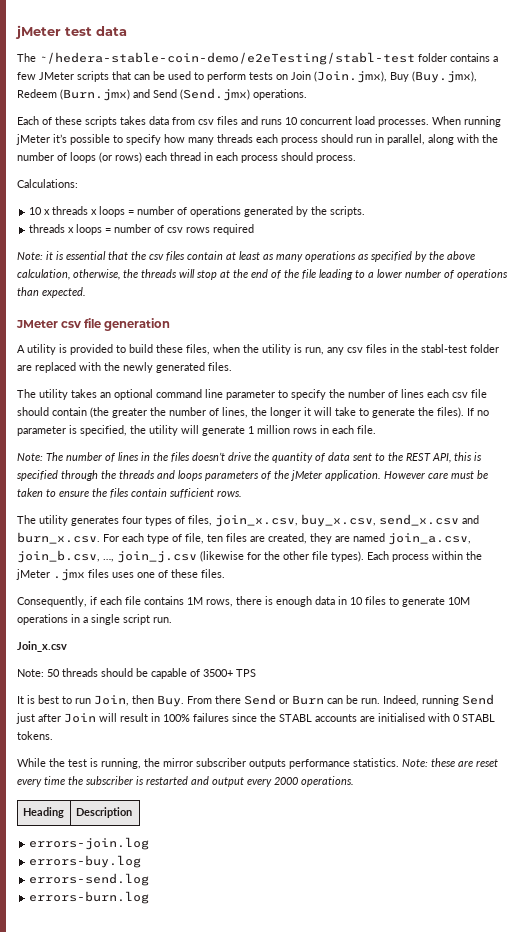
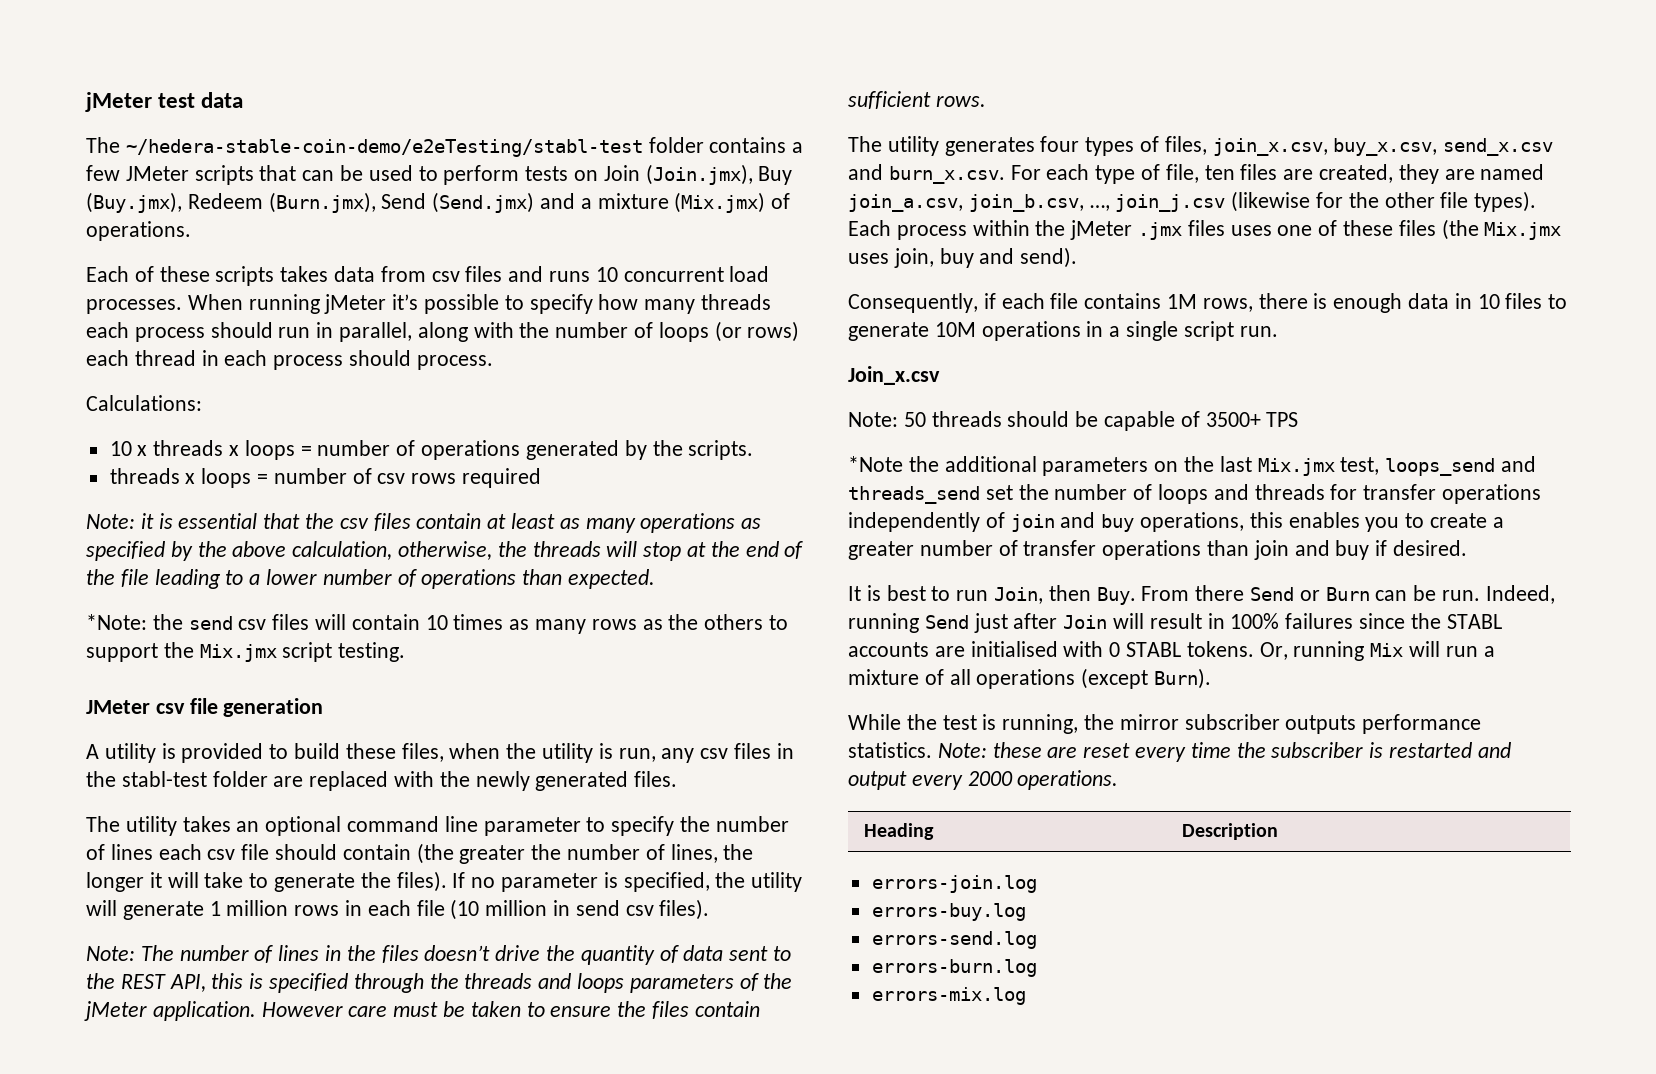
- The ~/hedera-stable-coin-demo/e2eTesting/stabl-test folder contains a few JMeter scripts that can be used to perform tests on Join (Join.jmx), Buy (Buy.jmx), Redeem (Burn.jmx) and Send (Send.jmx) operations.
+ The ~/hedera-stable-coin-demo/e2eTesting/stabl-test folder contains a few JMeter scripts that can be used to perform tests on Join (Join.jmx), Buy (Buy.jmx), Redeem (Burn.jmx), Send (Send.jmx) and a mixture (Mix.jmx) of operations.
+ *Note: the send csv files will contain 10 times as many rows as the others to support the Mix.jmx script testing.
- If no parameter is specified, the utility will generate 1 million rows in each file.
+ If no parameter is specified, the utility will generate 1 million rows in each file (10 million in send csv files).
- Each process within the jMeter .jmx files uses one of these files.
+ Each process within the jMeter .jmx files uses one of these files (the Mix.jmx uses join, buy and send).
+ *Note the additional parameters on the last Mix.jmx test, loops_send and threads_send set the number of loops and threads for transfer operations independently of join and buy operations, this enables you to create a greater number of transfer operations than join and buy if desired.
+ Or, running Mix will run a mixture of all operations (except Burn).
+ errors-mix.log

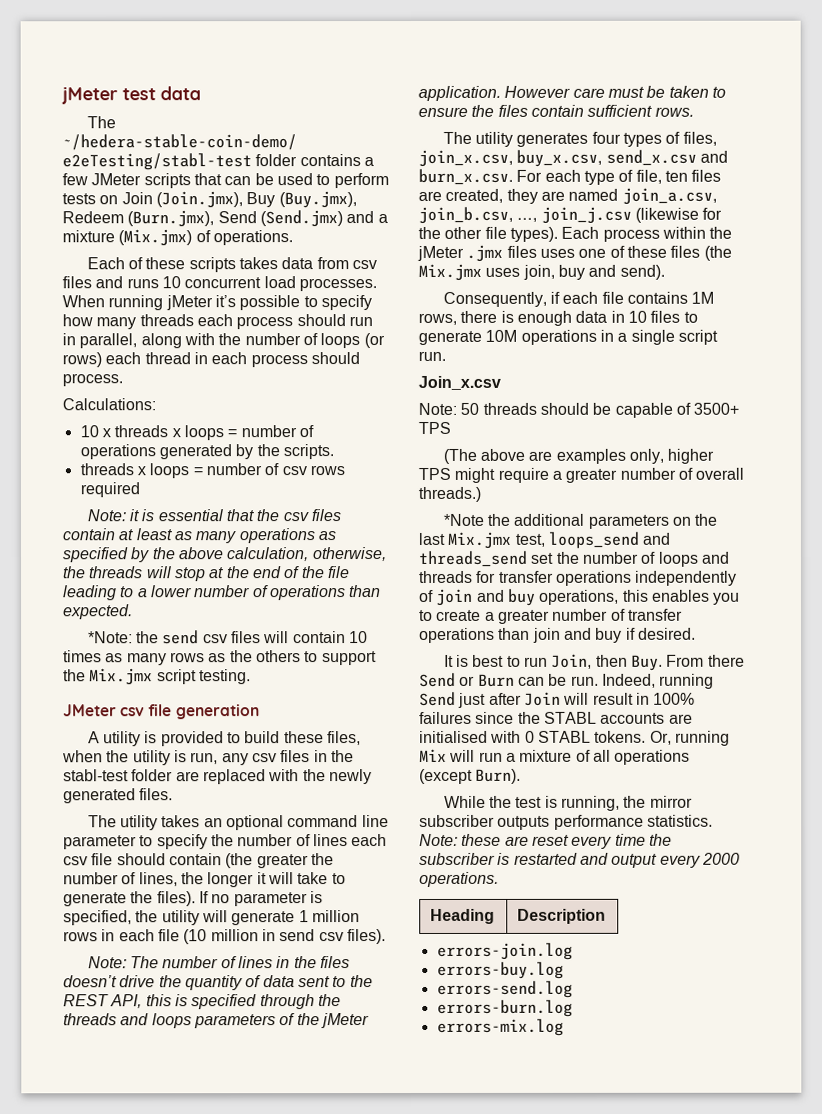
+ (The above are examples only, higher TPS might require a greater number of overall threads.)

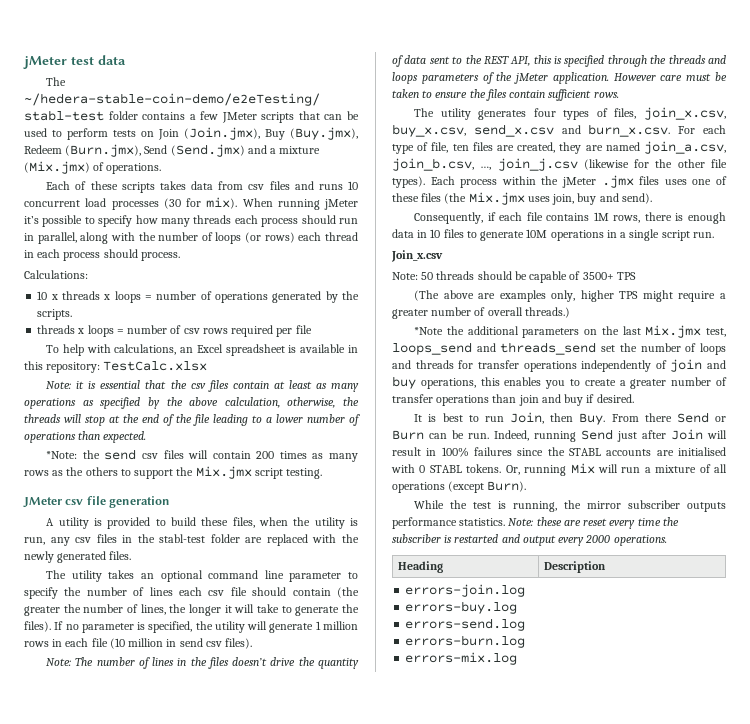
- Each of these scripts takes data from csv files and runs 10 concurrent load processes.
+ Each of these scripts takes data from csv files and runs 10 concurrent load processes (30 for mix).
- threads x loops = number of csv rows required
+ threads x loops = number of csv rows required per file
+ To help with calculations, an Excel spreadsheet is available in this repository: TestCalc.xlsx
- *Note: the send csv files will contain 10 times as many rows as the others to support the Mix.jmx script testing.
+ *Note: the send csv files will contain 200 times as many rows as the others to support the Mix.jmx script testing.

